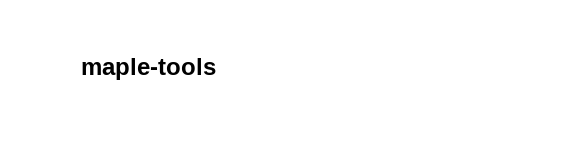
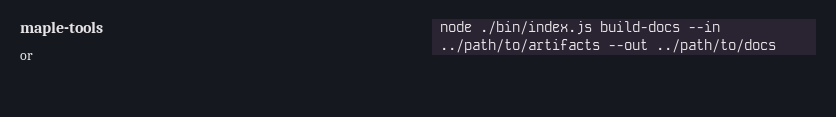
+ or
+ node ./bin/index.js build-docs --in ../path/to/artifacts --out ../path/to/docs

